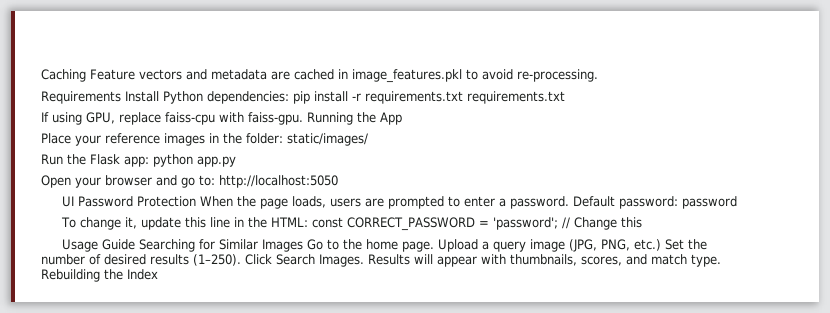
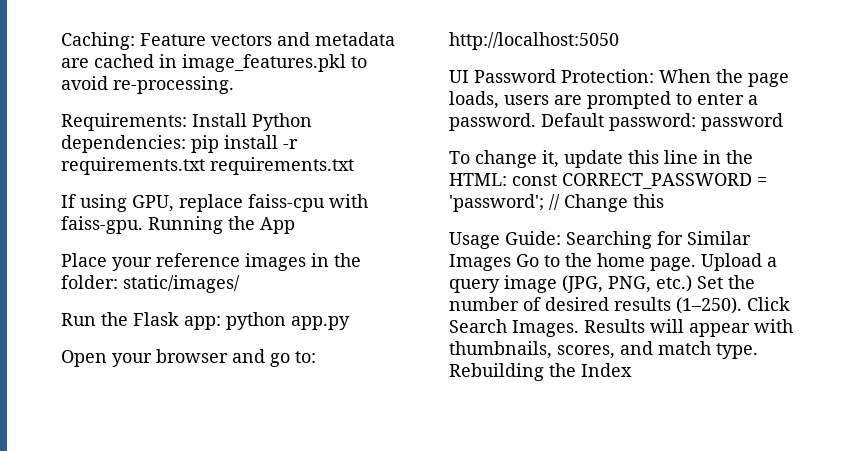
- Caching Feature vectors and metadata are cached in image_features.pkl to avoid re-processing.
+ Caching: Feature vectors and metadata are cached in image_features.pkl to avoid re-processing.
- Requirements Install Python dependencies: pip install -r requirements.txt requirements.txt
+ Requirements: Install Python dependencies: pip install -r requirements.txt requirements.txt
- UI Password Protection When the page loads, users are prompted to enter a password.
+ UI Password Protection: When the page loads, users are prompted to enter a password.
- Usage Guide Searching for Similar Images Go to the home page.
+ Usage Guide: Searching for Similar Images Go to the home page.

